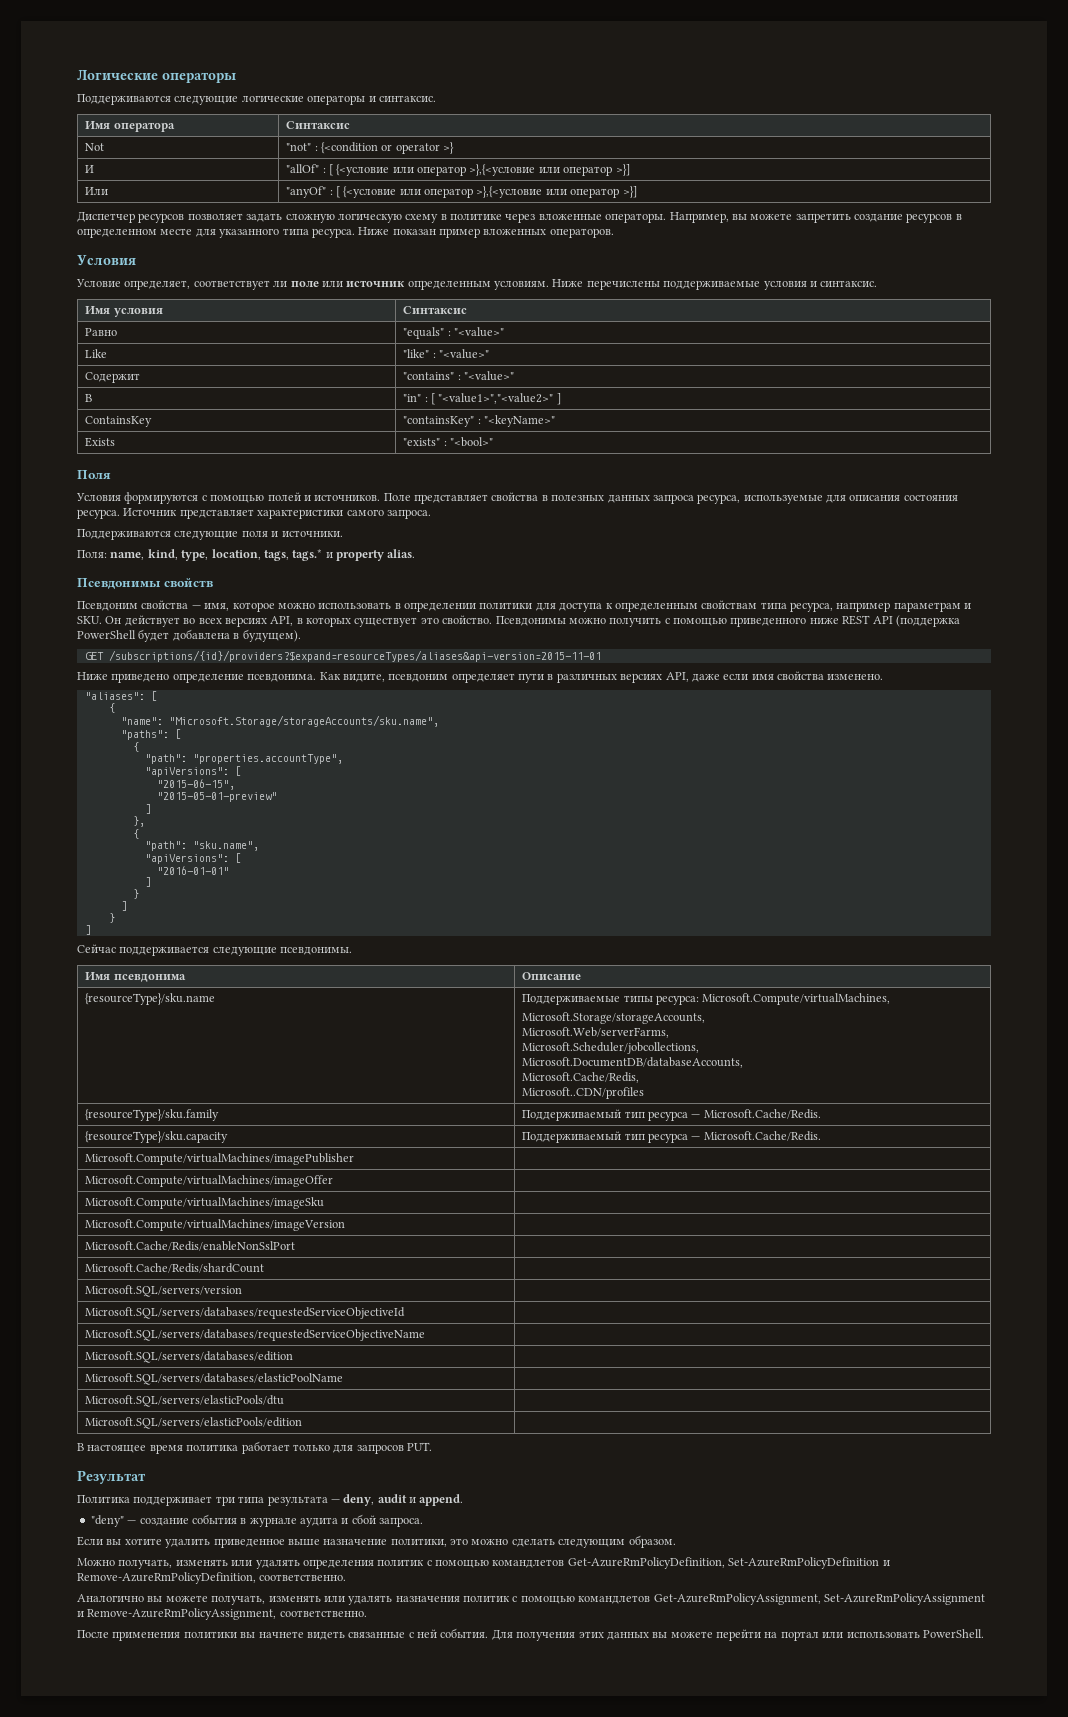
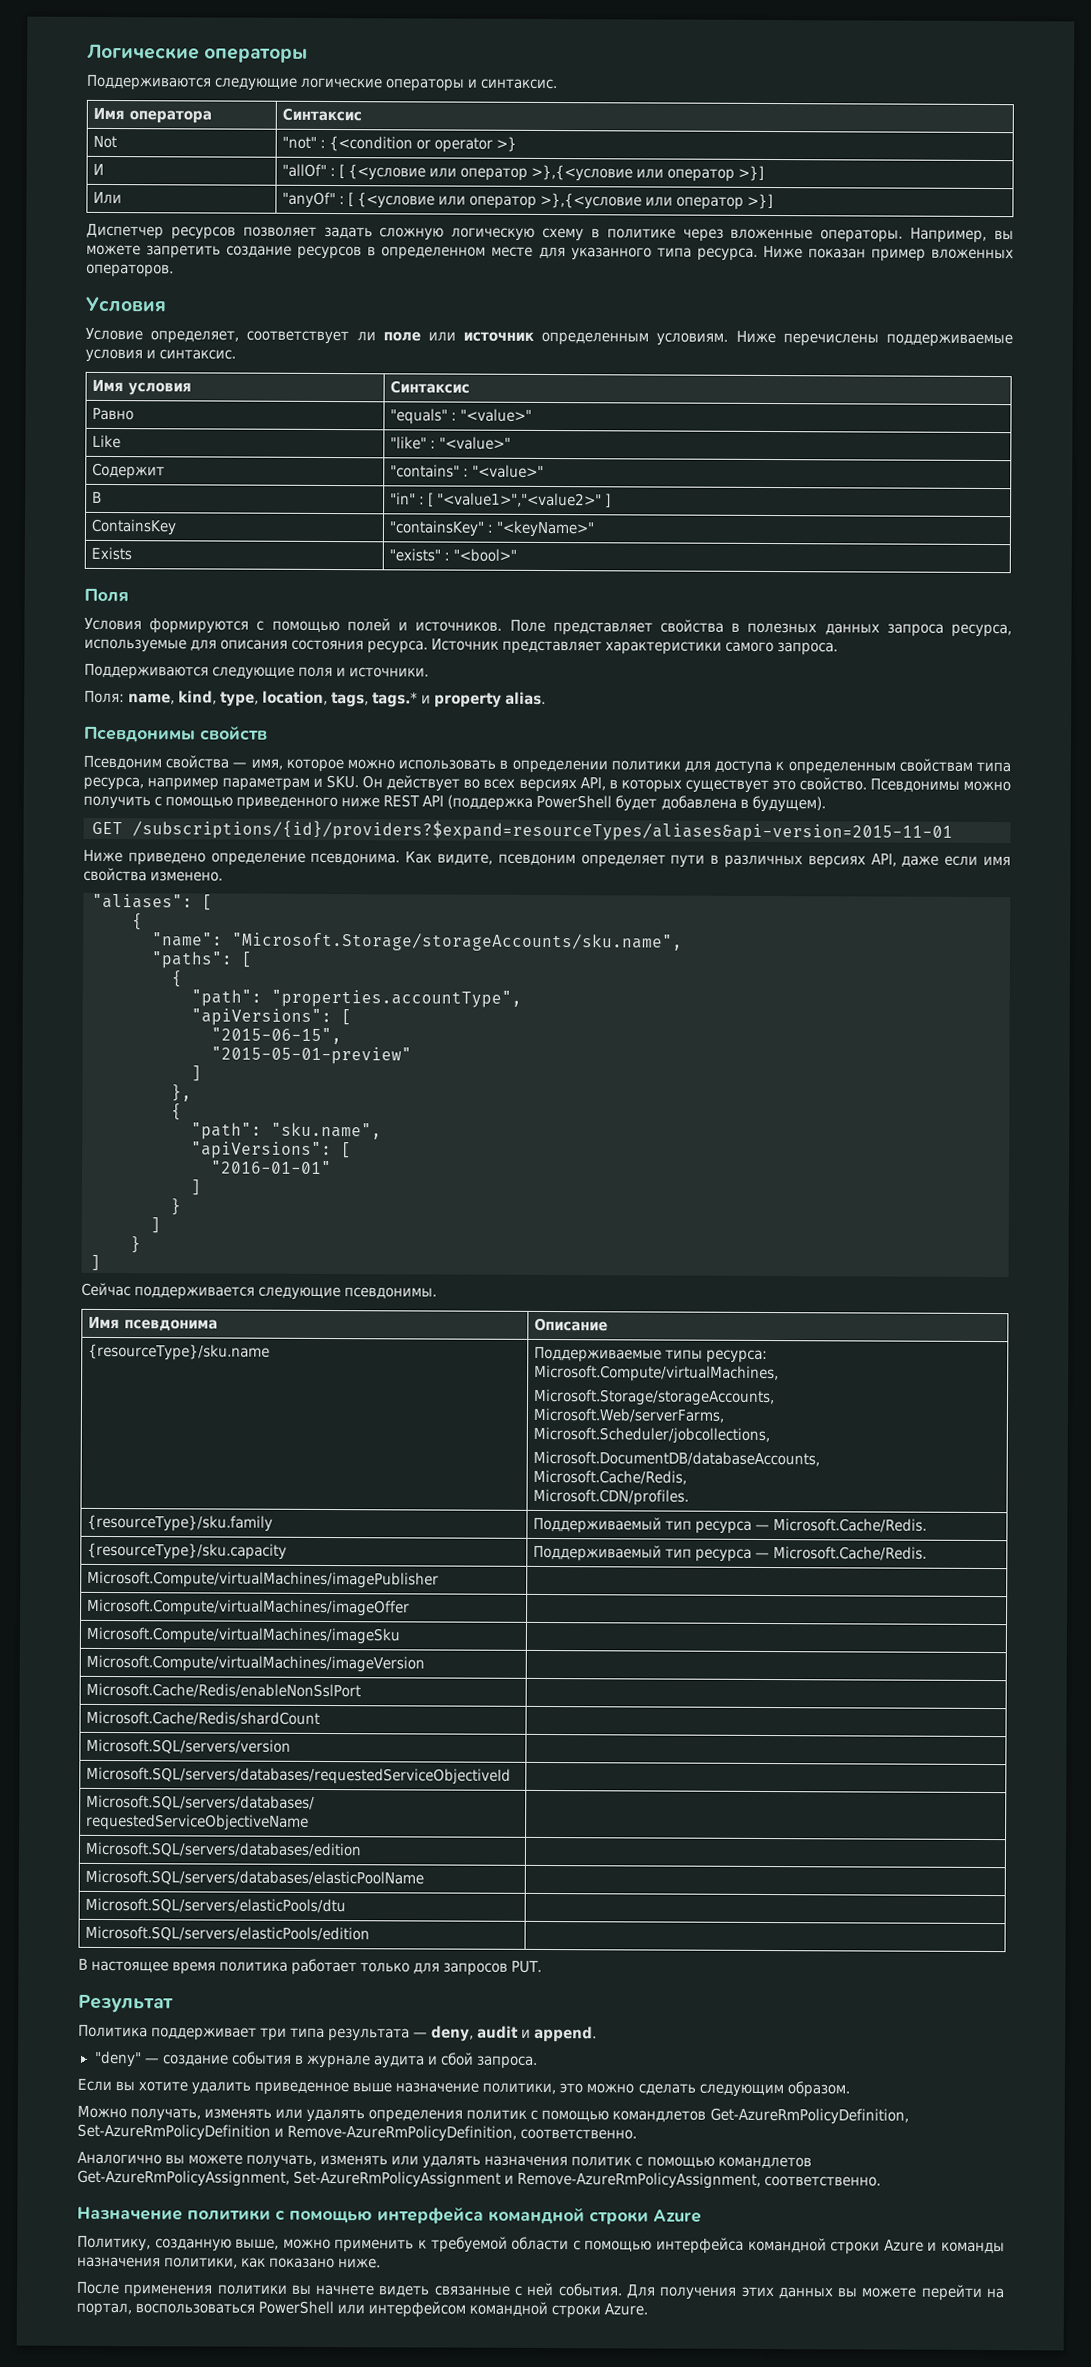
  {resourceType}/sku.name | Поддерживаемые типы ресурса: Microsoft.Compute/virtualMachines,
  Microsoft.Storage/storageAccounts,
  Microsoft.Web/serverFarms,
  Microsoft.Scheduler/jobcollections,
  Microsoft.DocumentDB/databaseAccounts,
  Microsoft.Cache/Redis,
- Microsoft..CDN/profiles
+ Microsoft.CDN/profiles.
+ Назначение политики с помощью интерфейса командной строки Azure
+ Политику, созданную выше, можно применить к требуемой области с помощью интерфейса командной строки Azure и команды назначения политики, как показано ниже.
- Для получения этих данных вы можете перейти на портал или использовать PowerShell.
+ Для получения этих данных вы можете перейти на портал, воспользоваться PowerShell или интерфейсом командной строки Azure.

